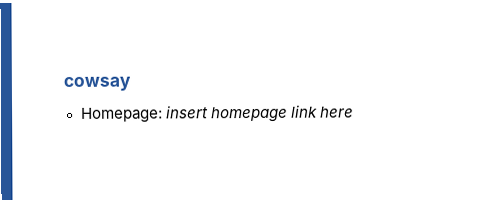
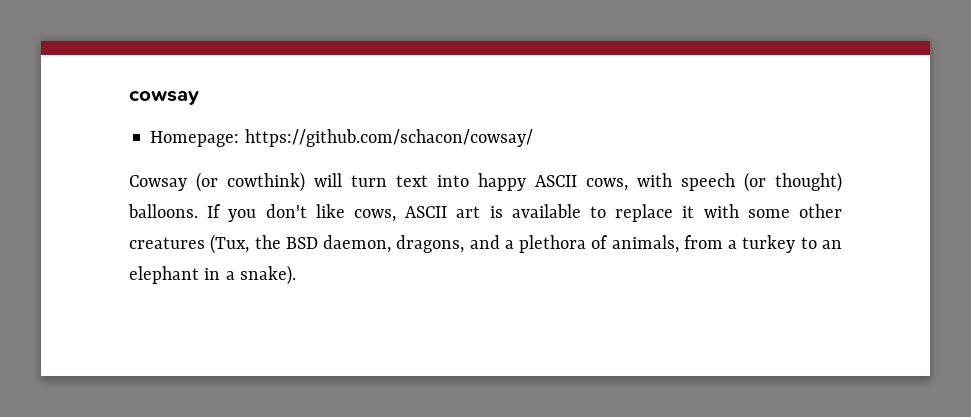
- Homepage: insert homepage link here
+ Homepage: https://github.com/schacon/cowsay/
+ Cowsay (or cowthink) will turn text into happy ASCII cows, with speech (or thought) balloons. If you don't like cows, ASCII art is available to replace it with some other creatures (Tux, the BSD daemon, dragons, and a plethora of animals, from a turkey to an elephant in a snake).

